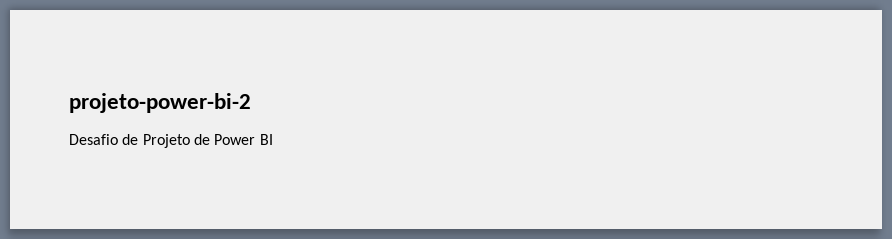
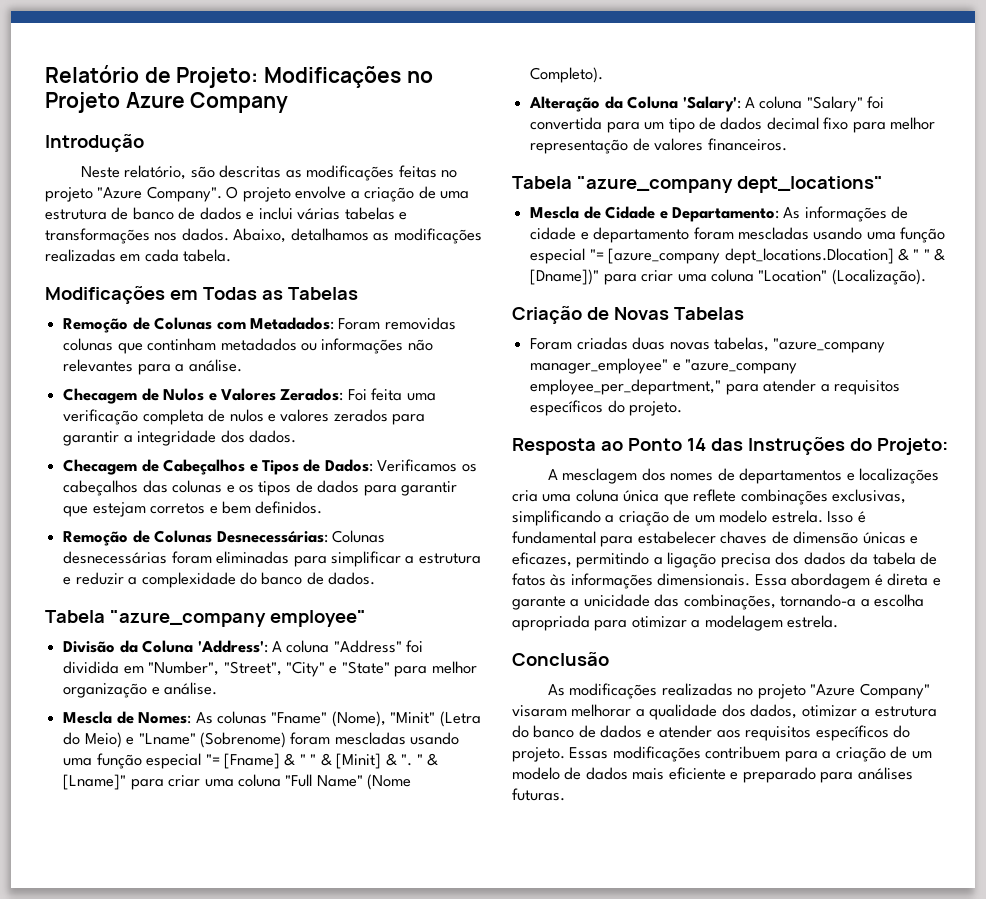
- projeto-power-bi-2
- Desafio de Projeto de Power BI
+ Relatório de Projeto: Modificações no Projeto Azure Company
+ Introdução
+ Neste relatório, são descritas as modificações feitas no projeto "Azure Company". O projeto envolve a criação de uma estrutura de banco de dados e inclui várias tabelas e transformações nos dados. Abaixo, detalhamos as modificações realizadas em cada tabela.
+ Modificações em Todas as Tabelas
+ Remoção de Colunas com Metadados: Foram removidas colunas que continham metadados ou informações não relevantes para a análise.
+ Checagem de Nulos e Valores Zerados: Foi feita uma verificação completa de nulos e valores zerados para garantir a integridade dos dados.
+ Checagem de Cabeçalhos e Tipos de Dados: Verificamos os cabeçalhos das colunas e os tipos de dados para garantir que estejam corretos e bem definidos.
+ Remoção de Colunas Desnecessárias: Colunas desnecessárias foram eliminadas para simplificar a estrutura e reduzir a complexidade do banco de dados.
+ Tabela "azure_company employee"
+ Divisão da Coluna 'Address': A coluna "Address" foi dividida em "Number", "Street", "City" e "State" para melhor organização e análise.
+ Mescla de Nomes: As colunas "Fname" (Nome), "Minit" (Letra do Meio) e "Lname" (Sobrenome) foram mescladas usando uma função especial "= [Fname] & " " & [Minit] & ". " & [Lname]" para criar uma coluna "Full Name" (Nome Completo).
+ Alteração da Coluna 'Salary': A coluna "Salary" foi convertida para um tipo de dados decimal fixo para melhor representação de valores financeiros.
+ Tabela "azure_company dept_locations"
+ Mescla de Cidade e Departamento: As informações de cidade e departamento foram mescladas usando uma função especial "= [azure_company dept_locations.Dlocation] & " " & [Dname])" para criar uma coluna "Location" (Localização).
+ Criação de Novas Tabelas
+ Foram criadas duas novas tabelas, "azure_company manager_employee" e "azure_company employee_per_department," para atender a requisitos específicos do projeto.
+ Resposta ao Ponto 14 das Instruções do Projeto:
+ A mesclagem dos nomes de departamentos e localizações cria uma coluna única que reflete combinações exclusivas, simplificando a criação de um modelo estrela. Isso é fundamental para estabelecer chaves de dimensão únicas e eficazes, permitindo a ligação precisa dos dados da tabela de fatos às informações dimensionais. Essa abordagem é direta e garante a unicidade das combinações, tornando-a a escolha apropriada para otimizar a modelagem estrela.
+ Conclusão
+ As modificações realizadas no projeto "Azure Company" visaram melhorar a qualidade dos dados, otimizar a estrutura do banco de dados e atender aos requisitos específicos do projeto. Essas modificações contribuem para a criação de um modelo de dados mais eficiente e preparado para análises futuras.

